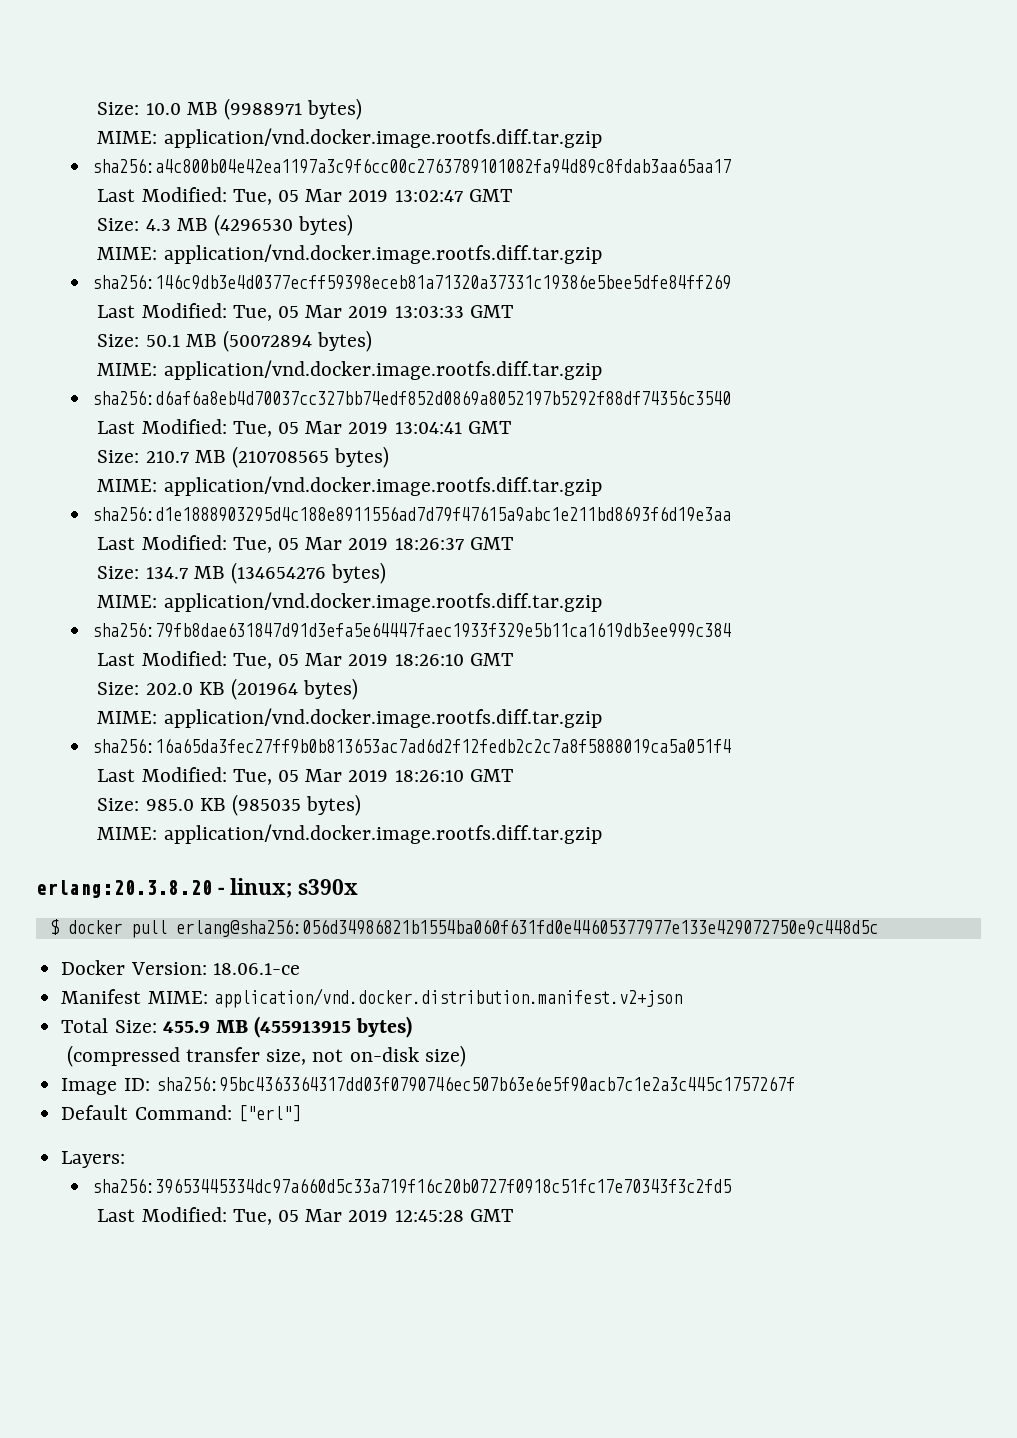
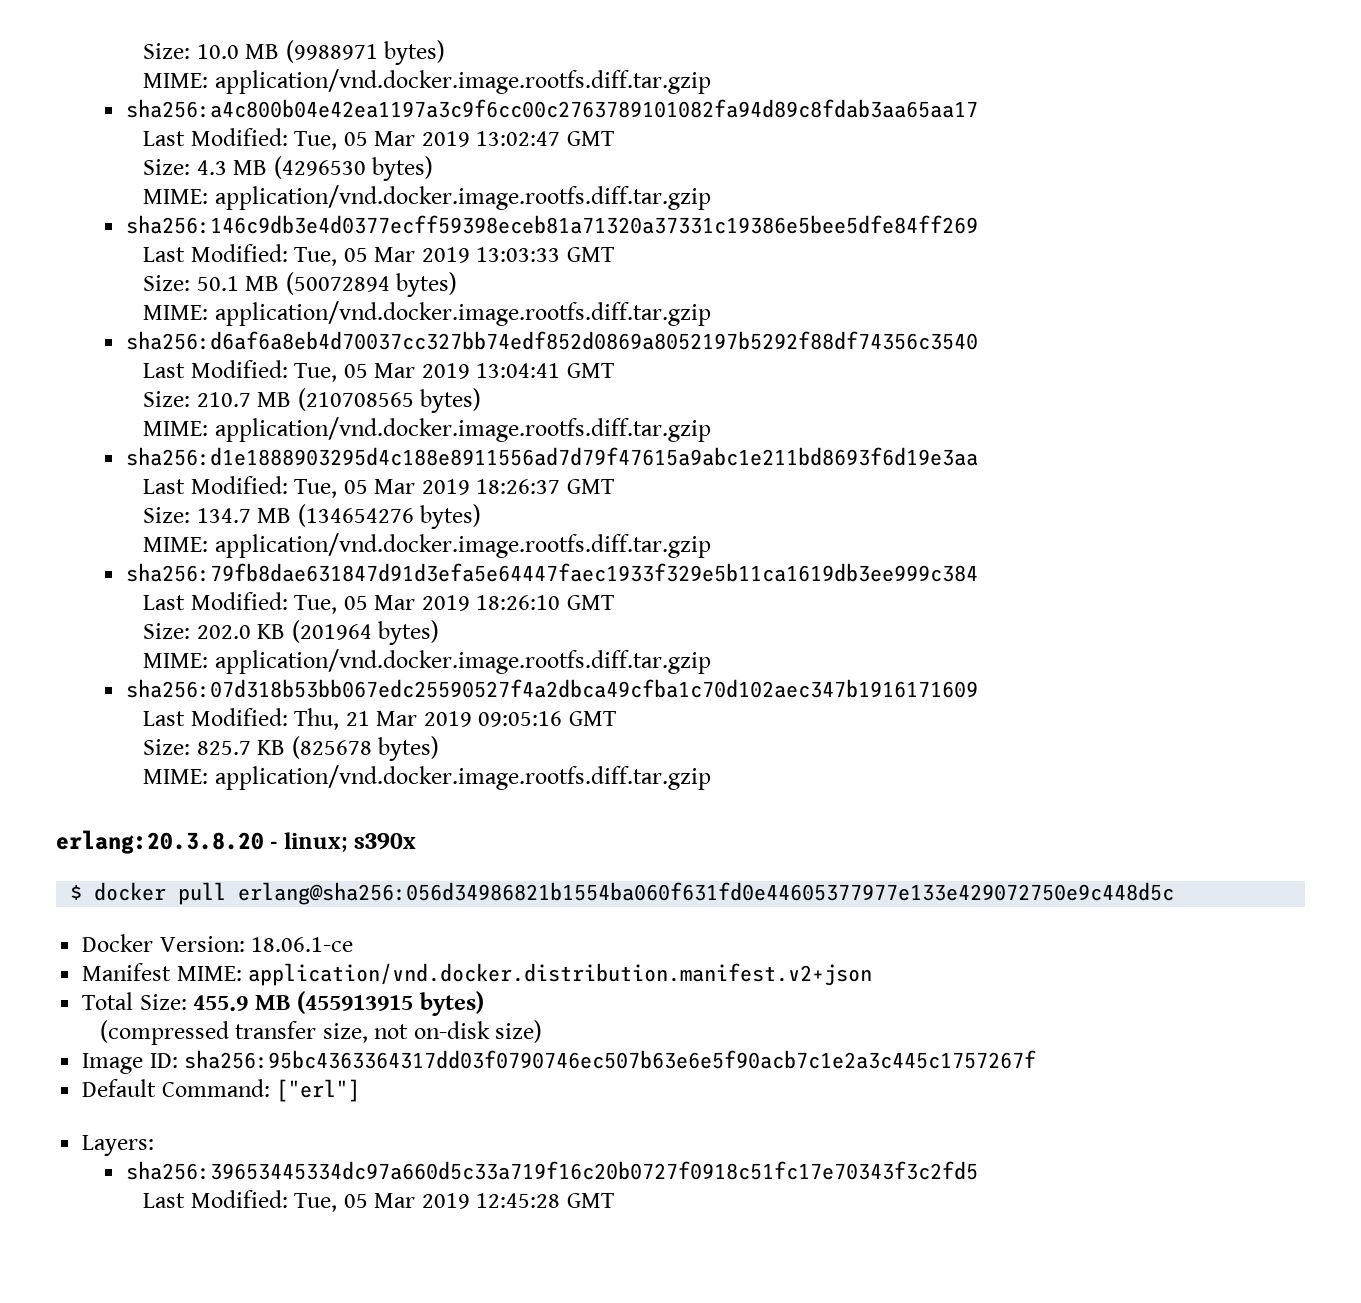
- sha256:16a65da3fec27ff9b0b813653ac7ad6d2f12fedb2c2c7a8f5888019ca5a051f4
- Last Modified: Tue, 05 Mar 2019 18:26:10 GMT
- Size: 985.0 KB (985035 bytes)
+ sha256:07d318b53bb067edc25590527f4a2dbca49cfba1c70d102aec347b1916171609
+ Last Modified: Thu, 21 Mar 2019 09:05:16 GMT
+ Size: 825.7 KB (825678 bytes)

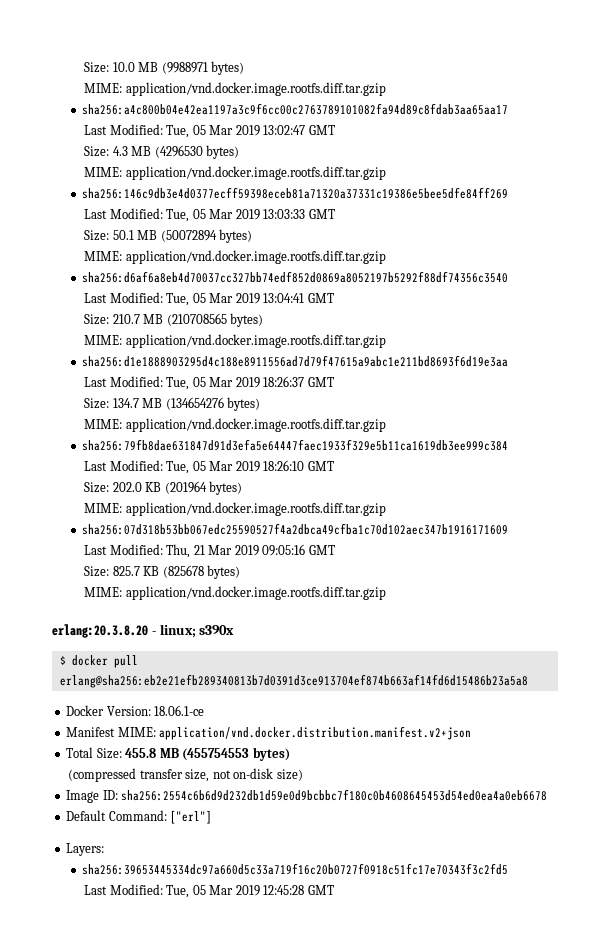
- $ docker pull erlang@sha256:056d34986821b1554ba060f631fd0e44605377977e133e429072750e9c448d5c
+ $ docker pull erlang@sha256:eb2e21efb289340813b7d0391d3ce913704ef874b663af14fd6d15486b23a5a8
- Total Size: 455.9 MB (455913915 bytes)
+ Total Size: 455.8 MB (455754553 bytes)
- Image ID: sha256:95bc4363364317dd03f0790746ec507b63e6e5f90acb7c1e2a3c445c1757267f
+ Image ID: sha256:2554c6b6d9d232db1d59e0d9bcbbc7f180c0b4608645453d54ed0ea4a0eb6678

